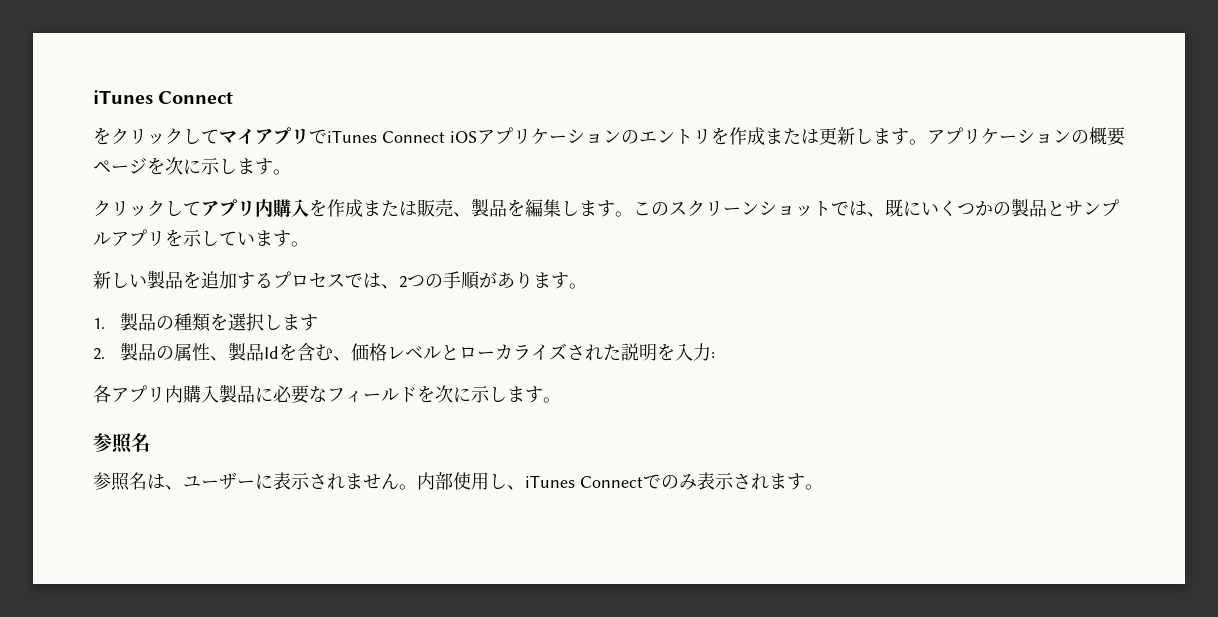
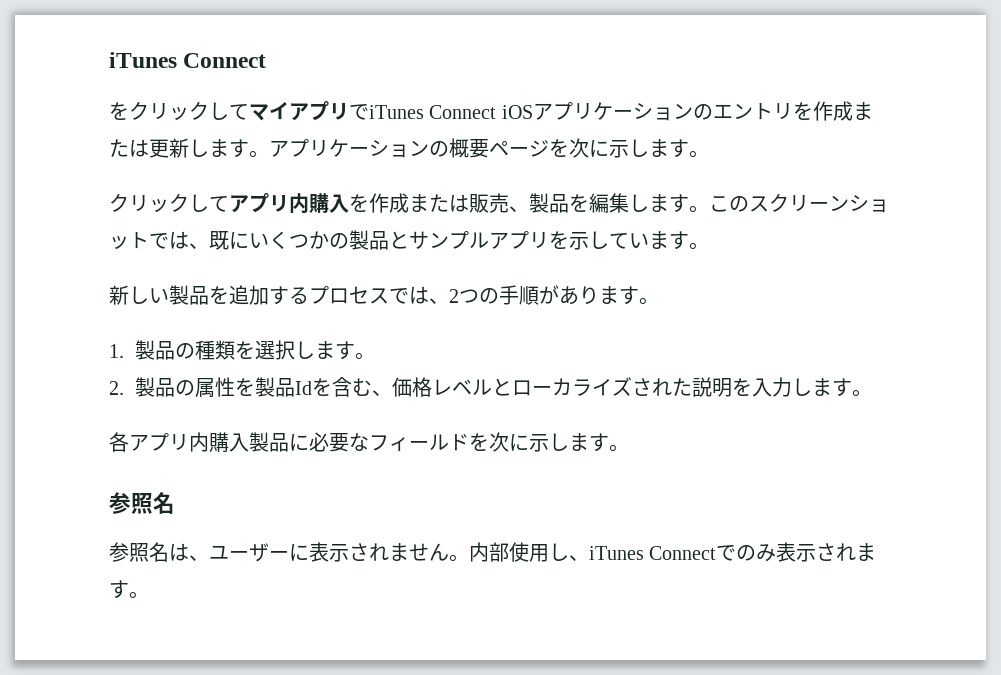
- 1.製品の種類を選択します
+ 1.製品の種類を選択します。
- 2.製品の属性、製品Idを含む、価格レベルとローカライズされた説明を入力:
+ 2.製品の属性を製品Idを含む、価格レベルとローカライズされた説明を入力します。

